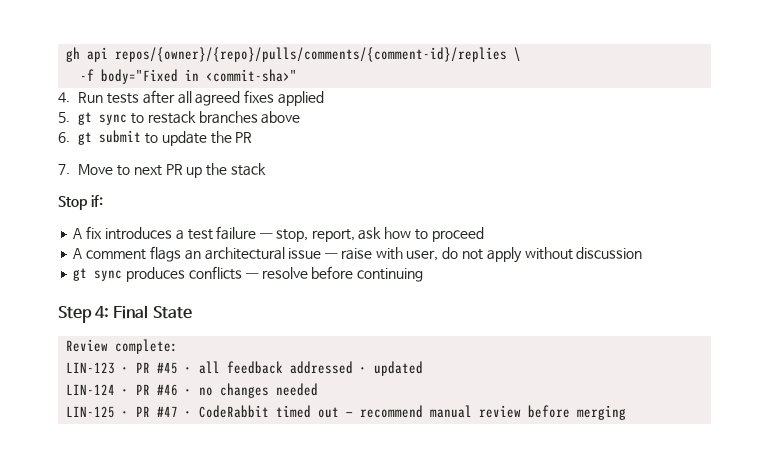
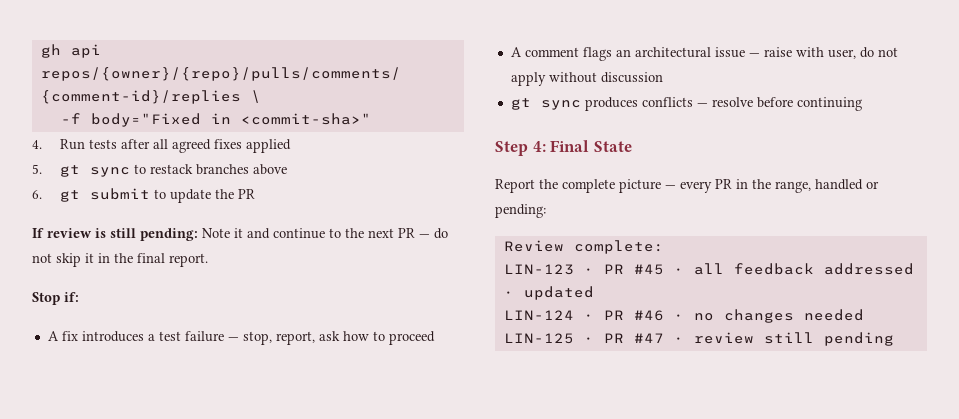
- 7. Move to next PR up the stack
+ If review is still pending: Note it and continue to the next PR — do not skip it in the final report.
+ Report the complete picture — every PR in the range, handled or pending:
- LIN-125 · PR #47 · CodeRabbit timed out — recommend manual review before merging
+ LIN-125 · PR #47 · review still pending

